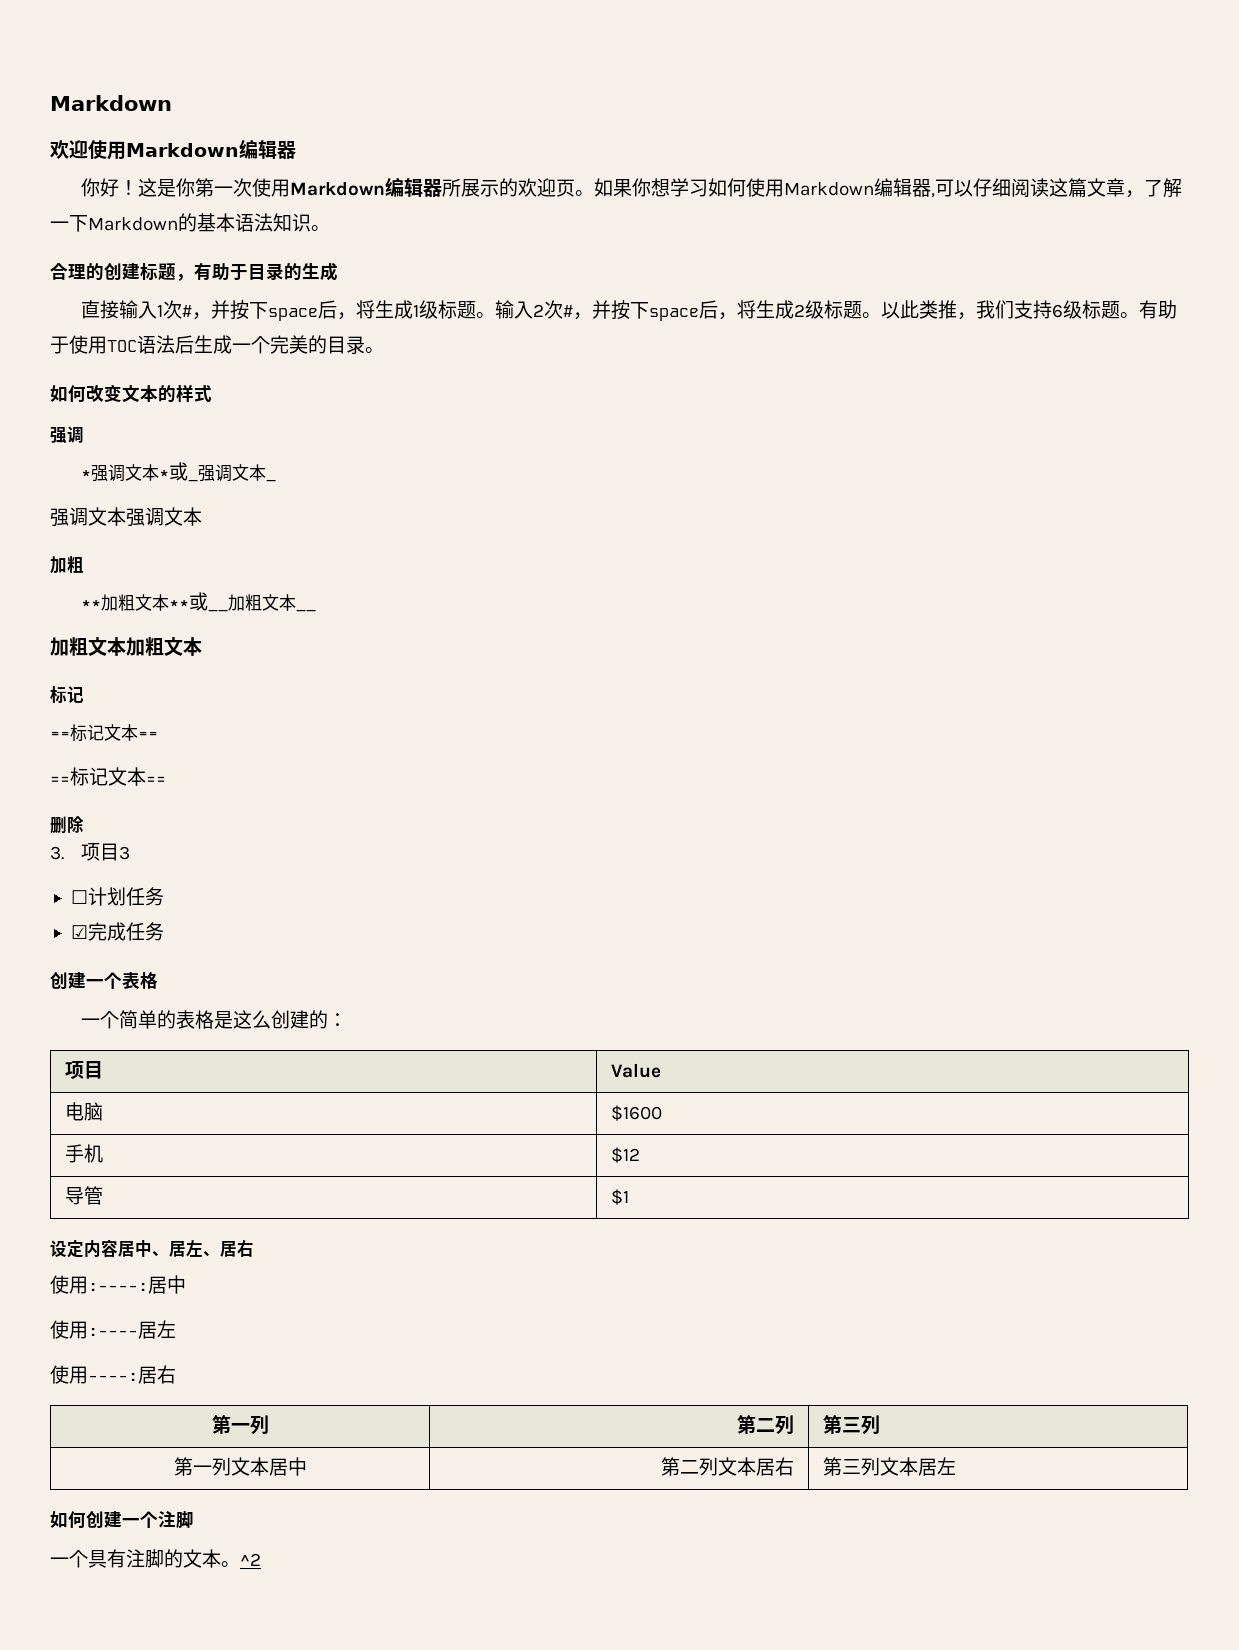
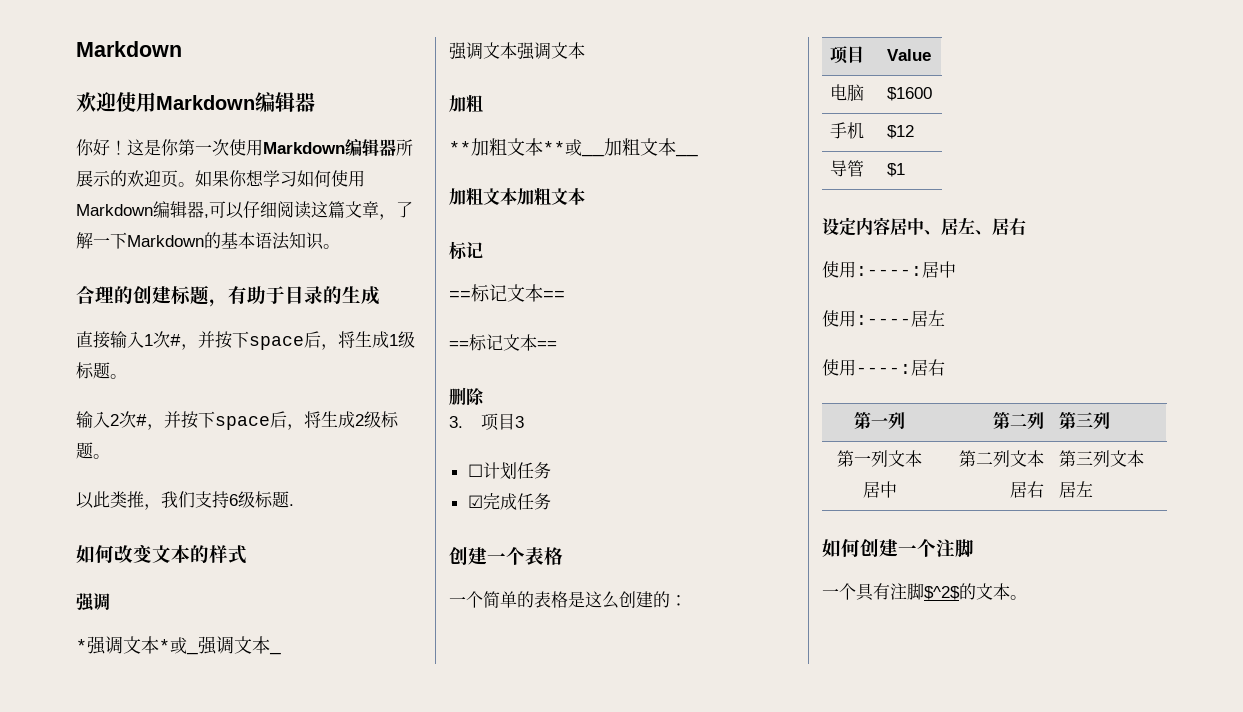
- 直接输入1次#，并按下space后，将生成1级标题。输入2次#，并按下space后，将生成2级标题。以此类推，我们支持6级标题。有助于使用TOC语法后生成一个完美的目录。
+ 直接输入1次#，并按下space后，将生成1级标题。
+ 输入2次#，并按下space后，将生成2级标题。
+ 以此类推，我们支持6级标题.
- 一个具有注脚的文本。^2
+ 一个具有注脚$^2$的文本。

